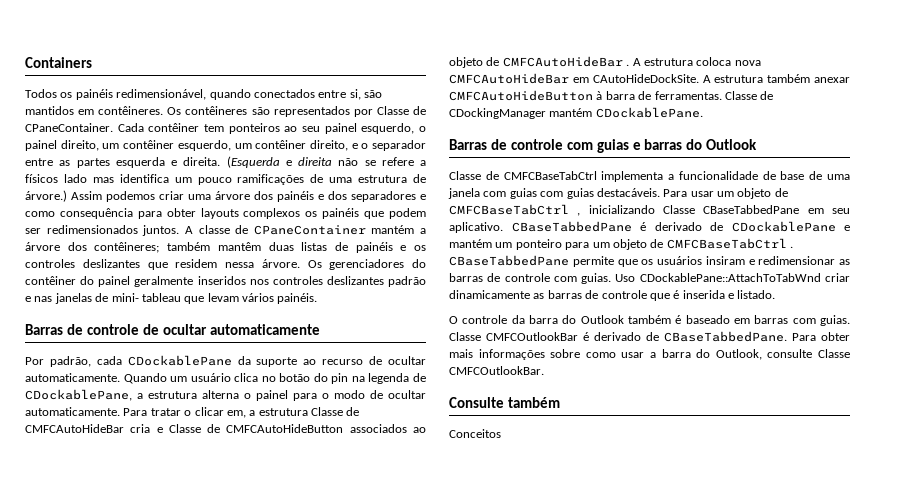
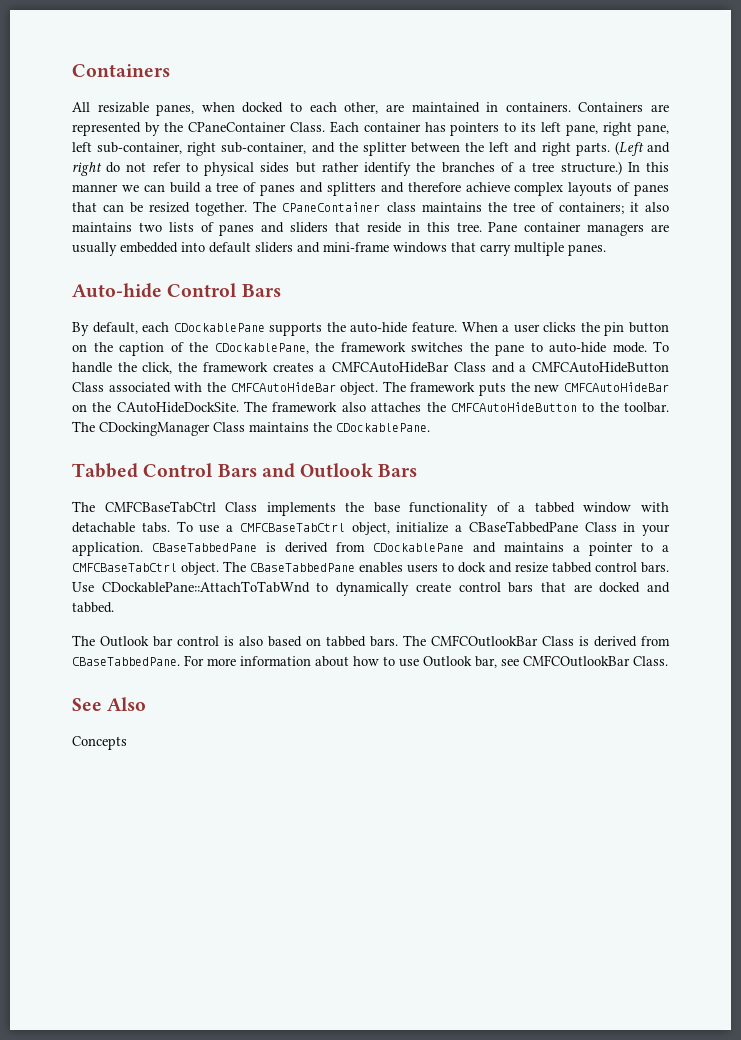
- Todos os painéis redimensionável, quando conectados entre si, são mantidos em contêineres. Os contêineres são representados por Classe de CPaneContainer. Cada contêiner tem ponteiros ao seu painel esquerdo, o painel direito, um contêiner esquerdo, um contêiner direito, e o separador entre as partes esquerda e direita. (Esquerda e direita não se refere a físicos lado mas identifica um pouco ramificações de uma estrutura de árvore.) Assim podemos criar uma árvore dos painéis e dos separadores e como consequência para obter layouts complexos os painéis que podem ser redimensionados juntos. A classe de CPaneContainer mantém a árvore dos contêineres; também mantêm duas listas de painéis e os controles deslizantes que residem nessa árvore. Os gerenciadores do contêiner do painel geralmente inseridos nos controles deslizantes padrão e nas janelas de mini- tableau que levam vários painéis.
- Barras de controle de ocultar automaticamente
- Por padrão, cada CDockablePane da suporte ao recurso de ocultar automaticamente. Quando um usuário clica no botão do pin na legenda de CDockablePane, a estrutura alterna o painel para o modo de ocultar automaticamente. Para tratar o clicar em, a estrutura Classe de CMFCAutoHideBar cria e Classe de CMFCAutoHideButton associados ao objeto de CMFCAutoHideBar . A estrutura coloca nova CMFCAutoHideBar em CAutoHideDockSite. A estrutura também anexar CMFCAutoHideButton à barra de ferramentas. Classe de CDockingManager mantém CDockablePane.
- Barras de controle com guias e barras do Outlook
- Classe de CMFCBaseTabCtrl implementa a funcionalidade de base de uma janela com guias com guias destacáveis. Para usar um objeto de CMFCBaseTabCtrl , inicializando Classe CBaseTabbedPane em seu aplicativo. CBaseTabbedPane é derivado de CDockablePane e mantém um ponteiro para um objeto de CMFCBaseTabCtrl . CBaseTabbedPane permite que os usuários insiram e redimensionar as barras de controle com guias. Uso CDockablePane::AttachToTabWnd criar dinamicamente as barras de controle que é inserida e listado.
- O controle da barra do Outlook também é baseado em barras com guias. Classe CMFCOutlookBar é derivado de CBaseTabbedPane. Para obter mais informações sobre como usar a barra do Outlook, consulte Classe CMFCOutlookBar.
- Consulte também
- Conceitos
+ All resizable panes, when docked to each other, are maintained in containers. Containers are represented by the CPaneContainer Class. Each container has pointers to its left pane, right pane, left sub-container, right sub-container, and the splitter between the left and right parts. (Left and right do not refer to physical sides but rather identify the branches of a tree structure.) In this manner we can build a tree of panes and splitters and therefore achieve complex layouts of panes that can be resized together. The CPaneContainer class maintains the tree of containers; it also maintains two lists of panes and sliders that reside in this tree. Pane container managers are usually embedded into default sliders and mini-frame windows that carry multiple panes.
+ Auto-hide Control Bars
+ By default, each CDockablePane supports the auto-hide feature. When a user clicks the pin button on the caption of the CDockablePane, the framework switches the pane to auto-hide mode. To handle the click, the framework creates a CMFCAutoHideBar Class and a CMFCAutoHideButton Class associated with the CMFCAutoHideBar object. The framework puts the new CMFCAutoHideBar on the CAutoHideDockSite. The framework also attaches the CMFCAutoHideButton to the toolbar. The CDockingManager Class maintains the CDockablePane.
+ Tabbed Control Bars and Outlook Bars
+ The CMFCBaseTabCtrl Class implements the base functionality of a tabbed window with detachable tabs. To use a CMFCBaseTabCtrl object, initialize a CBaseTabbedPane Class in your application. CBaseTabbedPane is derived from CDockablePane and maintains a pointer to a CMFCBaseTabCtrl object. The CBaseTabbedPane enables users to dock and resize tabbed control bars. Use CDockablePane::AttachToTabWnd to dynamically create control bars that are docked and tabbed.
+ The Outlook bar control is also based on tabbed bars. The CMFCOutlookBar Class is derived from CBaseTabbedPane. For more information about how to use Outlook bar, see CMFCOutlookBar Class.
+ See Also
+ Concepts

